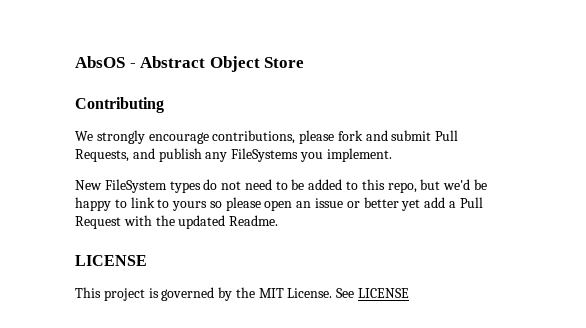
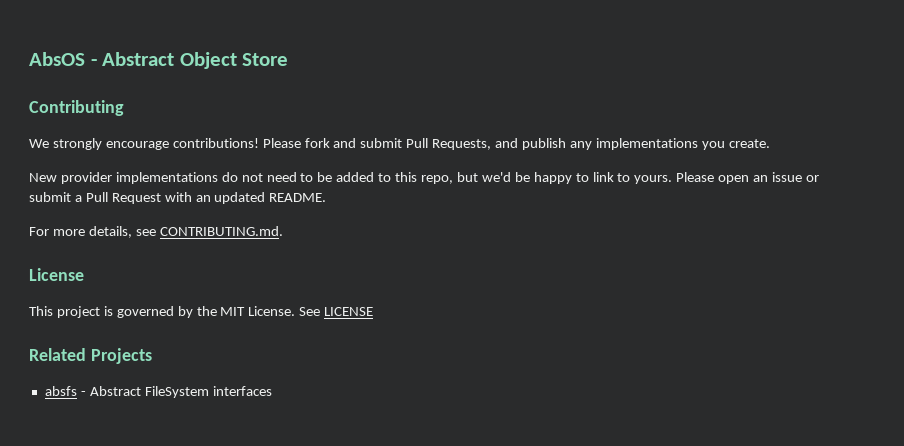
- We strongly encourage contributions, please fork and submit Pull Requests, and publish any FileSystems you implement.
+ We strongly encourage contributions! Please fork and submit Pull Requests, and publish any implementations you create.
- New FileSystem types do not need to be added to this repo, but we'd be happy to link to yours so please open an issue or better yet add a Pull Request with the updated Readme.
- LICENSE
+ New provider implementations do not need to be added to this repo, but we'd be happy to link to yours. Please open an issue or submit a Pull Request with an updated README.
+ For more details, see CONTRIBUTING.md.
+ License
+ Related Projects
+ absfs - Abstract FileSystem interfaces

